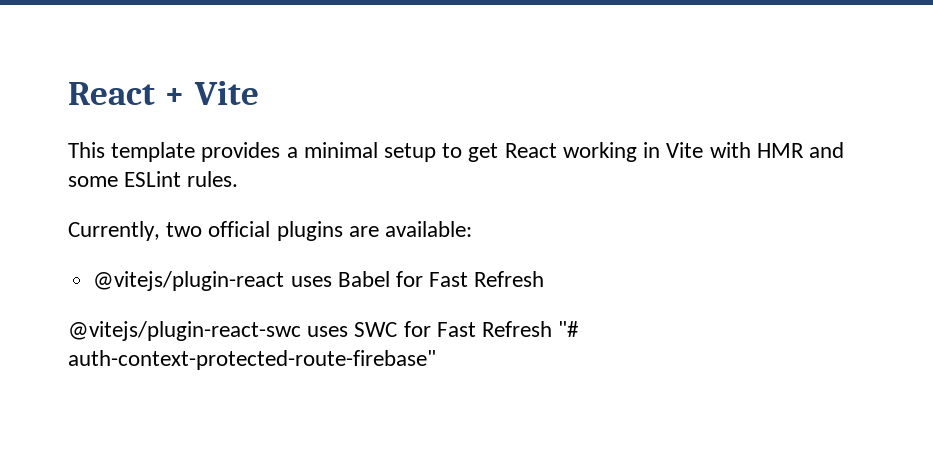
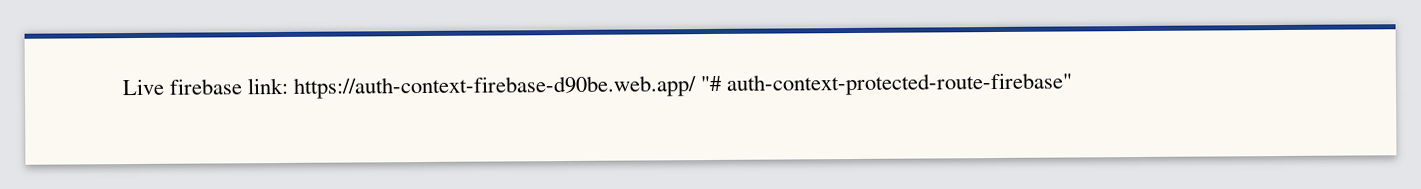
- React + Vite
- This template provides a minimal setup to get React working in Vite with HMR and some ESLint rules.
- Currently, two official plugins are available:
- @vitejs/plugin-react uses Babel for Fast Refresh
- @vitejs/plugin-react-swc uses SWC for Fast Refresh "# auth-context-protected-route-firebase"
+ Live firebase link: https://auth-context-firebase-d90be.web.app/ "# auth-context-protected-route-firebase"

